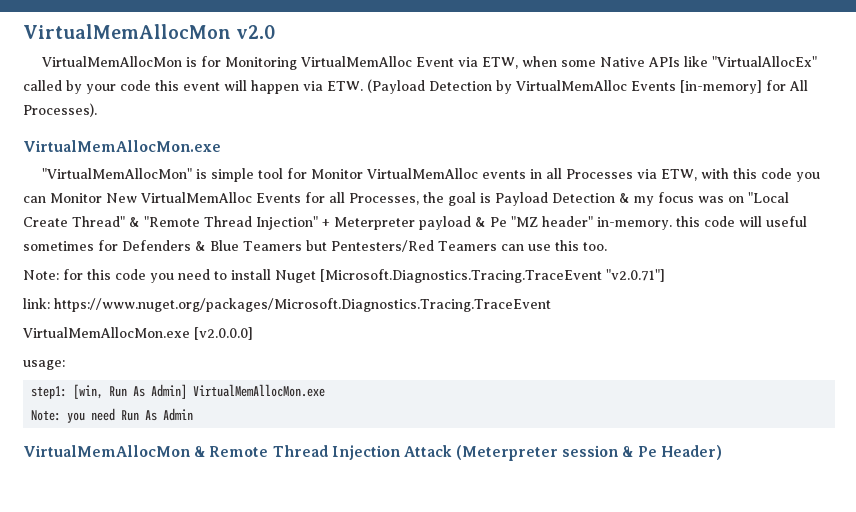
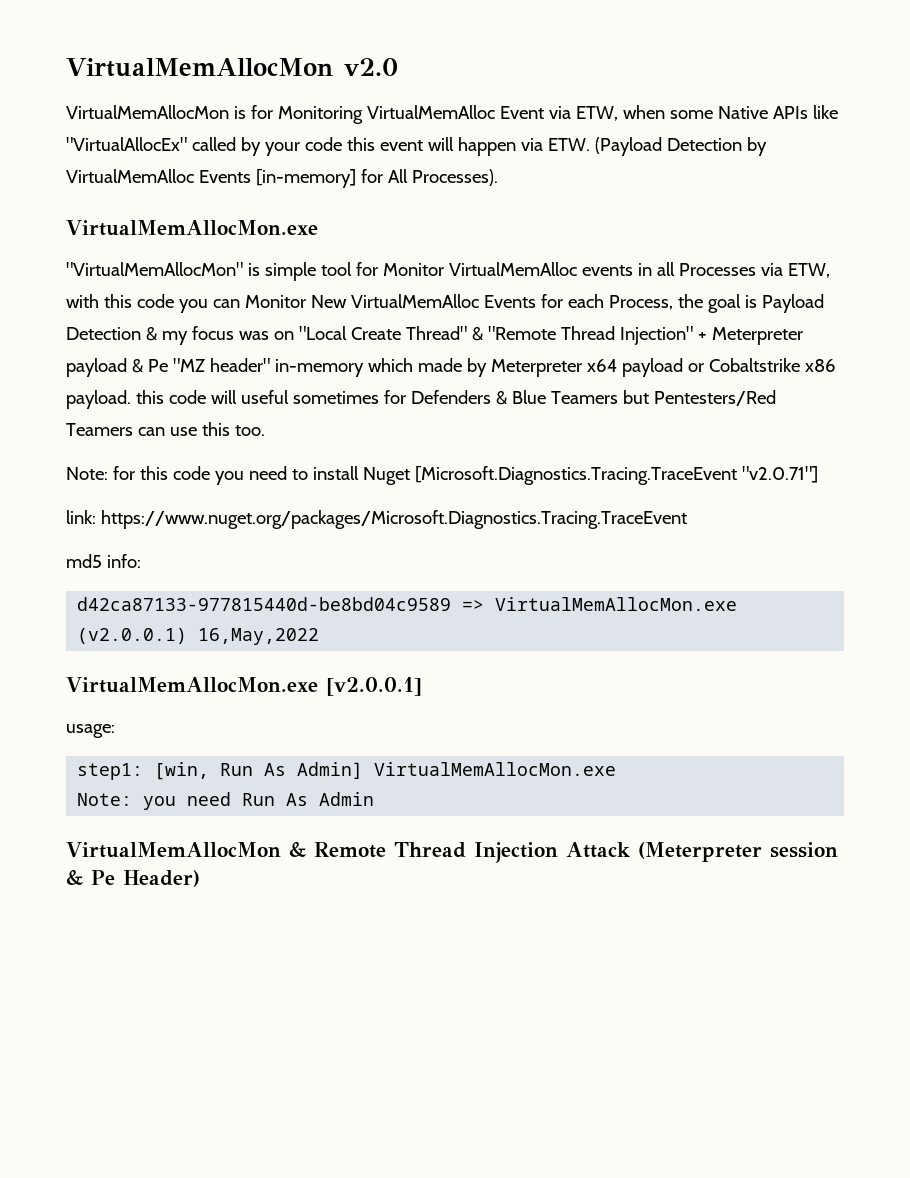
- "VirtualMemAllocMon" is simple tool for Monitor VirtualMemAlloc events in all Processes via ETW, with this code you can Monitor New VirtualMemAlloc Events for all Processes, the goal is Payload Detection & my focus was on "Local Create Thread" & "Remote Thread Injection" + Meterpreter payload & Pe "MZ header" in-memory. this code will useful sometimes for Defenders & Blue Teamers but Pentesters/Red Teamers can use this too.
+ "VirtualMemAllocMon" is simple tool for Monitor VirtualMemAlloc events in all Processes via ETW, with this code you can Monitor New VirtualMemAlloc Events for each Process, the goal is Payload Detection & my focus was on "Local Create Thread" & "Remote Thread Injection" + Meterpreter payload & Pe "MZ header" in-memory which made by Meterpreter x64 payload or Cobaltstrike x86 payload. this code will useful sometimes for Defenders & Blue Teamers but Pentesters/Red Teamers can use this too.
- VirtualMemAllocMon.exe [v2.0.0.0]
+ md5 info:
+ d42ca87133-977815440d-be8bd04c9589 => VirtualMemAllocMon.exe (v2.0.0.1) 16,May,2022
+ VirtualMemAllocMon.exe [v2.0.0.1]

